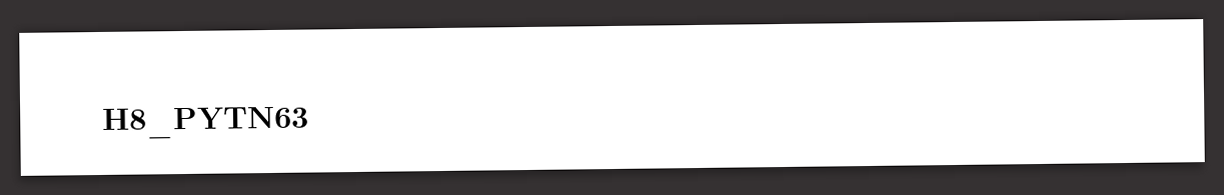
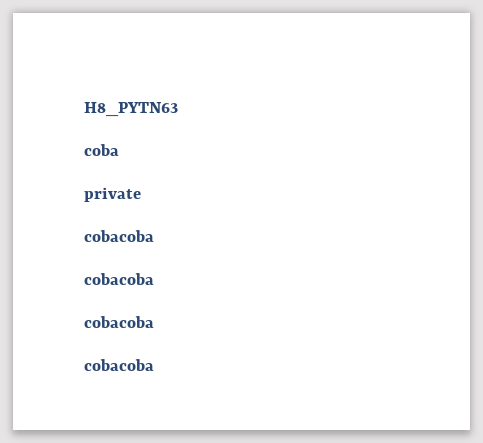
+ coba
+ private
+ cobacoba
+ cobacoba
+ cobacoba
+ cobacoba

